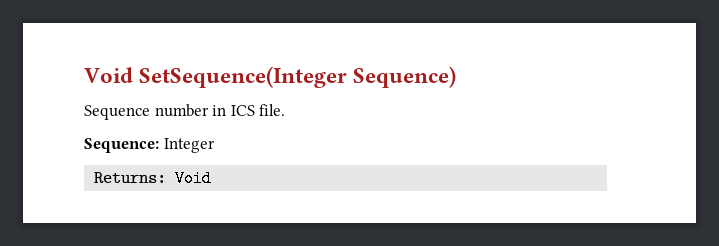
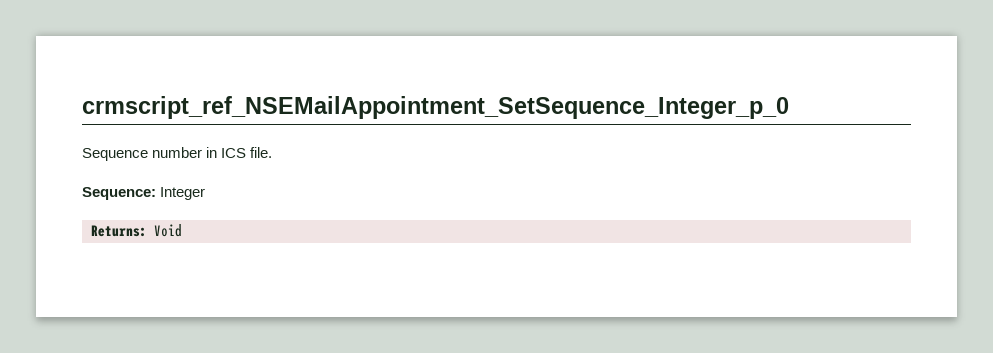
- Void SetSequence(Integer Sequence)
+ crmscript_ref_NSEMailAppointment_SetSequence_Integer_p_0

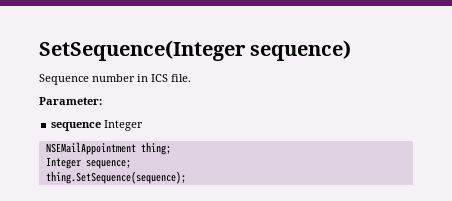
- crmscript_ref_NSEMailAppointment_SetSequence_Integer_p_0
+ SetSequence(Integer sequence)
- Sequence: Integer
+ Parameter:
+ sequence Integer
- Returns: Void
+ NSEMailAppointment thing;
+ Integer sequence;
+ thing.SetSequence(sequence);

